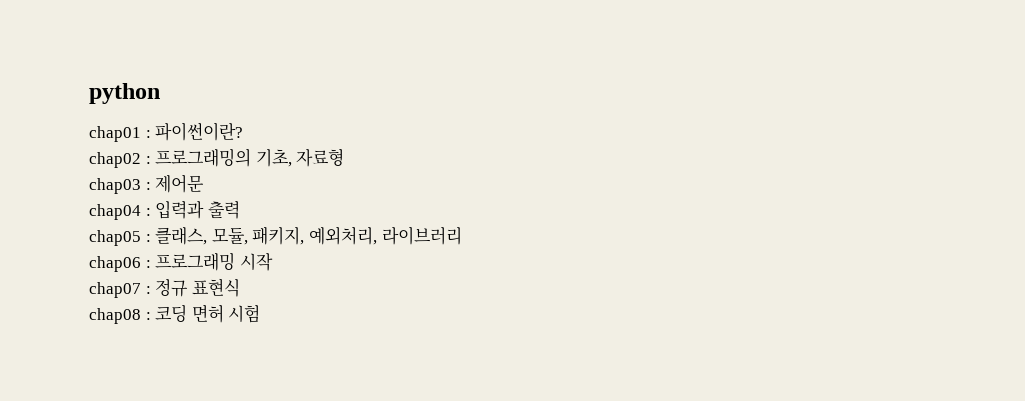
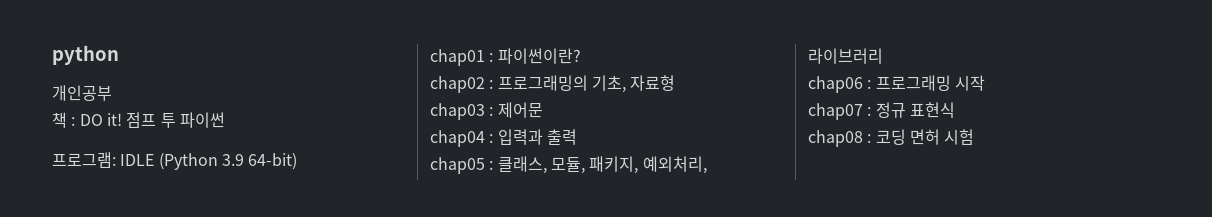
+ 개인공부
+ 책 : DO it! 점프 투 파이썬
+ 프로그램: IDLE (Python 3.9 64-bit)

